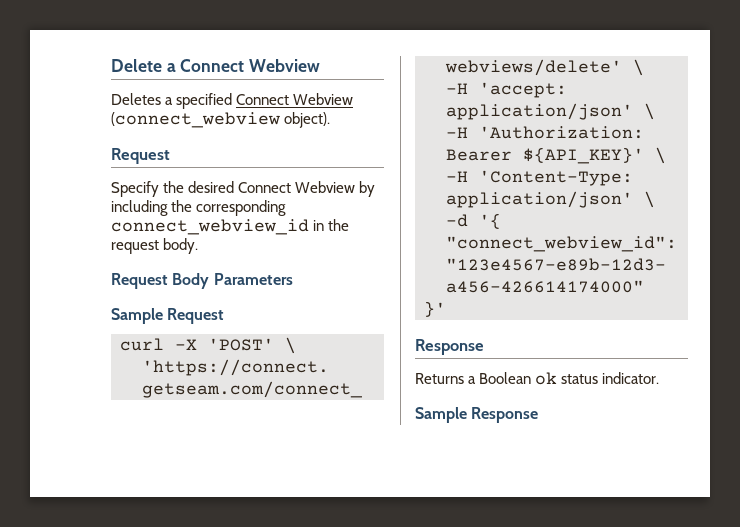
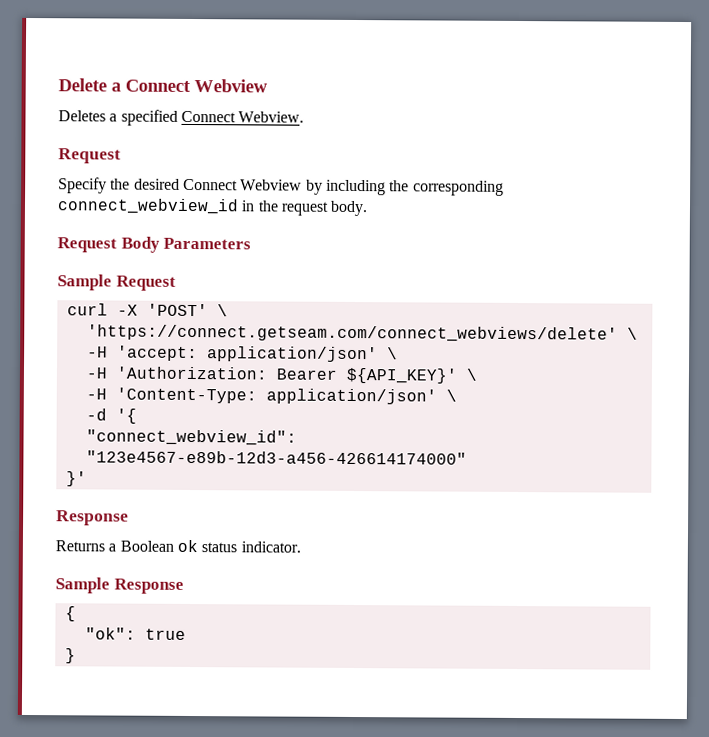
- Deletes a specified Connect Webview (connect_webview object).
+ Deletes a specified Connect Webview.
+ {
+ "ok": true
+ }

